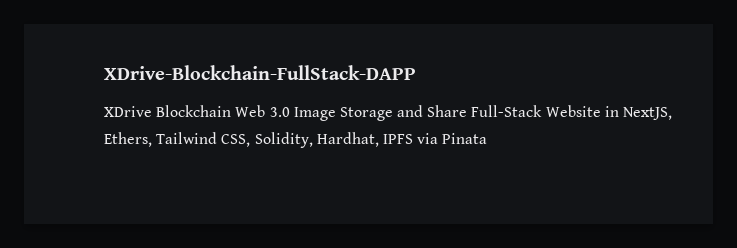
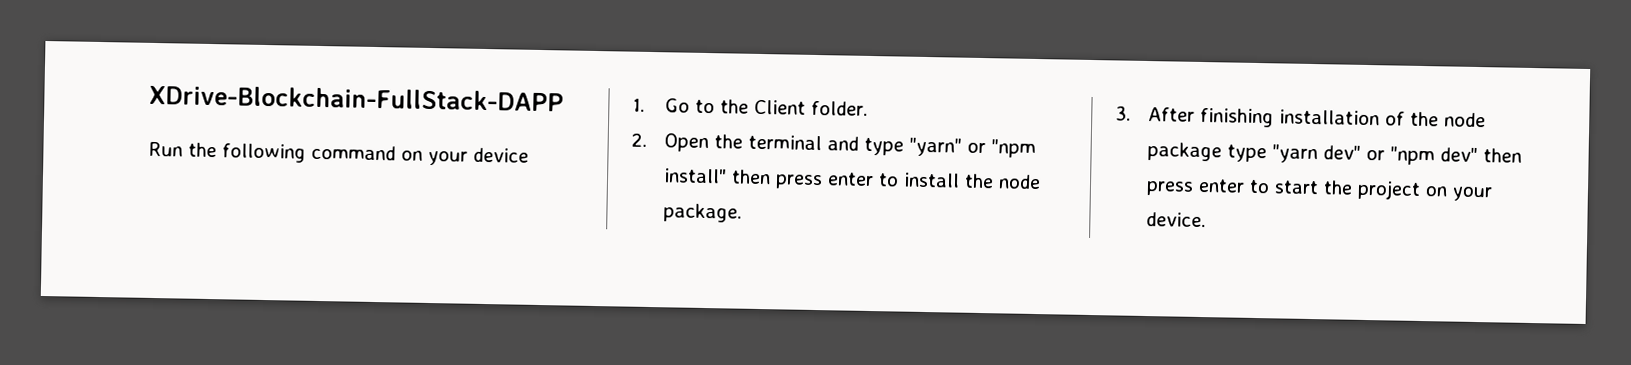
- XDrive Blockchain Web 3.0 Image Storage and Share Full-Stack Website in NextJS, Ethers, Tailwind CSS, Solidity, Hardhat, IPFS via Pinata
+ Run the following command on your device
+ 1. Go to the Client folder.
+ 2. Open the terminal and type "yarn" or "npm install" then press enter to install the node package.
+ 3. After finishing installation of the node package type "yarn dev" or "npm dev" then press enter to start the project on your device.

